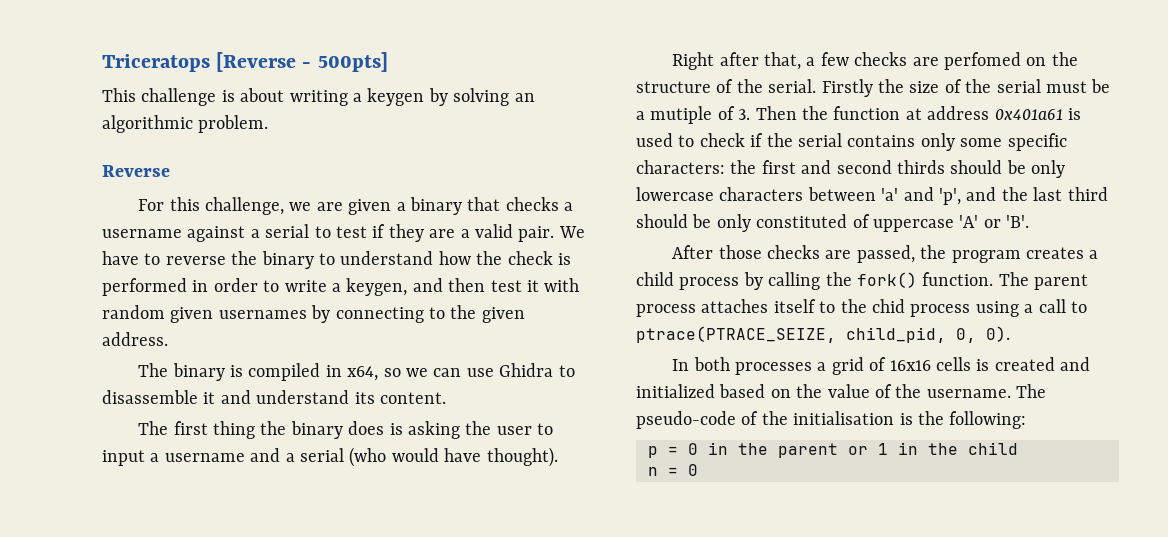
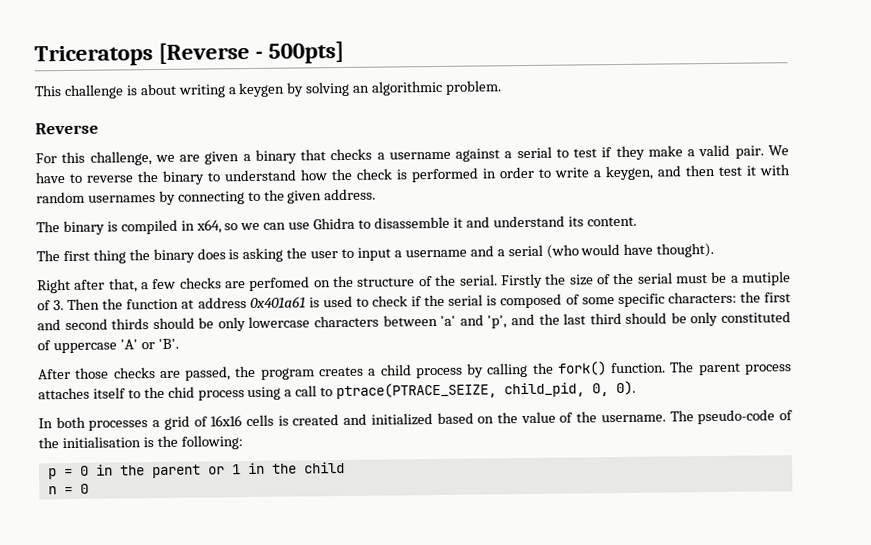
- For this challenge, we are given a binary that checks a username against a serial to test if they are a valid pair.
+ For this challenge, we are given a binary that checks a username against a serial to test if they make a valid pair.
- We have to reverse the binary to understand how the check is performed in order to write a keygen, and then test it with random given usernames by connecting to the given address.
+ We have to reverse the binary to understand how the check is performed in order to write a keygen, and then test it with random usernames by connecting to the given address.
- Firstly the size of the serial must be a mutiple of 3. Then the function at address 0x401a61 is used to check if the serial contains only some specific characters: the first and second thirds should be only lowercase characters between 'a' and 'p', and the last third should be only constituted of uppercase 'A' or 'B'.
+ Firstly the size of the serial must be a mutiple of 3. Then the function at address 0x401a61 is used to check if the serial is composed of some specific characters: the first and second thirds should be only lowercase characters between 'a' and 'p', and the last third should be only constituted of uppercase 'A' or 'B'.

